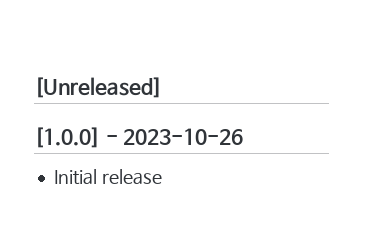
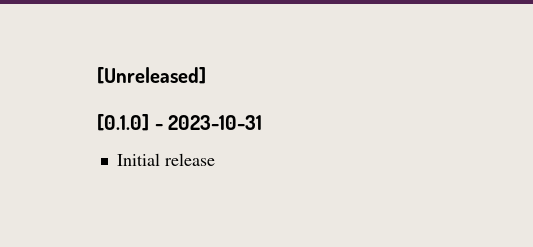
- [1.0.0] - 2023-10-26
+ [0.1.0] - 2023-10-31

